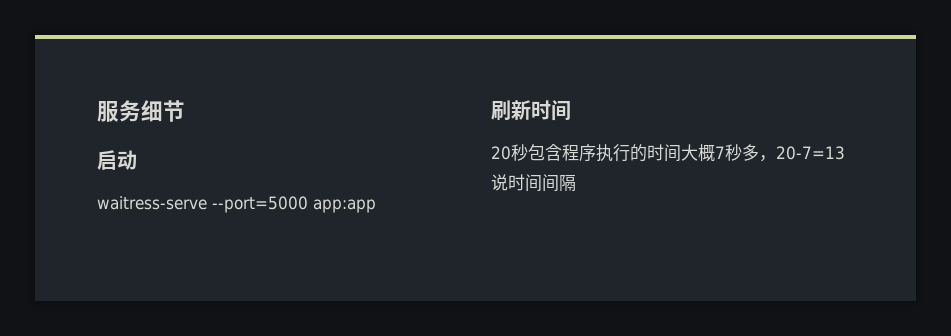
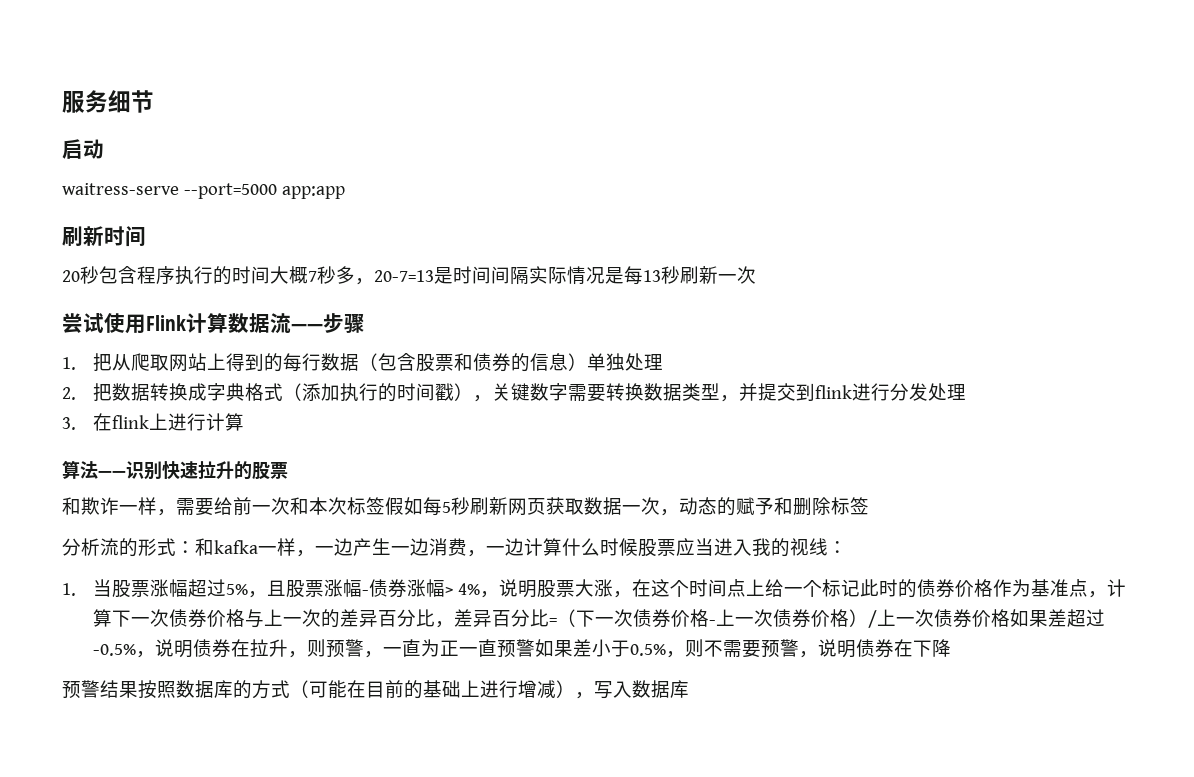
- 20秒包含程序执行的时间大概7秒多，20-7=13说时间间隔
+ 20秒包含程序执行的时间大概7秒多，20-7=13是时间间隔实际情况是每13秒刷新一次
+ 尝试使用Flink计算数据流——步骤
+ 1.把从爬取网站上得到的每行数据（包含股票和债券的信息）单独处理
+ 2.把数据转换成字典格式（添加执行的时间戳），关键数字需要转换数据类型，并提交到flink进行分发处理
+ 3.在flink上进行计算
+ 算法——识别快速拉升的股票
+ 和欺诈一样，需要给前一次和本次标签假如每5秒刷新网页获取数据一次，动态的赋予和删除标签
+ 分析流的形式：和kafka一样，一边产生一边消费，一边计算什么时候股票应当进入我的视线：
+ 1.当股票涨幅超过5%，且股票涨幅-债券涨幅> 4%，说明股票大涨，在这个时间点上给一个标记此时的债券价格作为基准点，计算下一次债券价格与上一次的差异百分比，差异百分比=（下一次债券价格-上一次债券价格）/上一次债券价格如果差超过-0.5%，说明债券在拉升，则预警，一直为正一直预警如果差小于0.5%，则不需要预警，说明债券在下降
+ 预警结果按照数据库的方式（可能在目前的基础上进行增减），写入数据库

